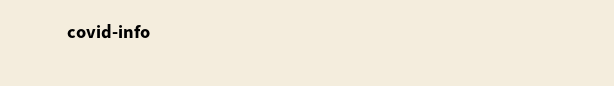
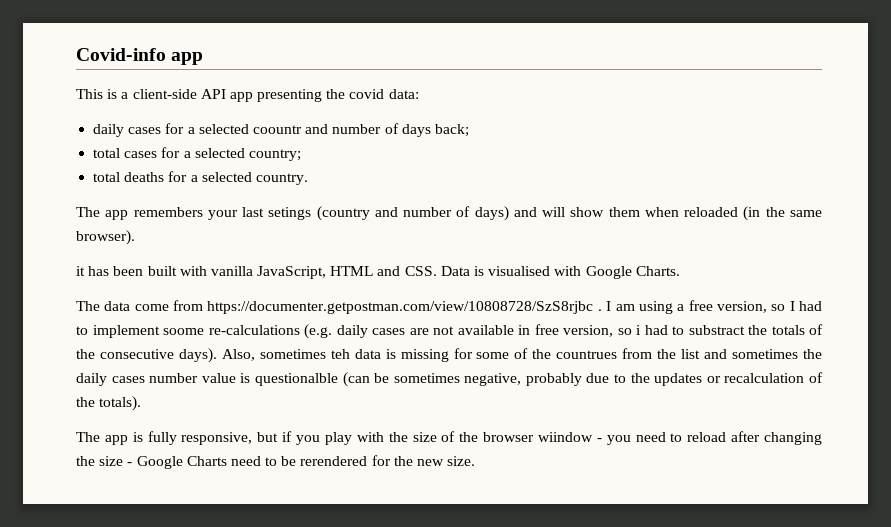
- covid-info
+ Covid-info app
+ This is a client-side API app presenting the covid data:
+ daily cases for a selected coountr and number of days back;
+ total cases for a selected country;
+ total deaths for a selected country.
+ The app remembers your last setings (country and number of days) and will show them when reloaded (in the same browser).
+ it has been built with vanilla JavaScript, HTML and CSS. Data is visualised with Google Charts.
+ The data come from https://documenter.getpostman.com/view/10808728/SzS8rjbc . I am using a free version, so I had to implement soome re-calculations (e.g. daily cases are not available in free version, so i had to substract the totals of the consecutive days). Also, sometimes teh data is missing for some of the countrues from the list and sometimes the daily cases number value is questionalble (can be sometimes negative, probably due to the updates or recalculation of the totals).
+ The app is fully responsive, but if you play with the size of the browser wiindow - you need to reload after changing the size - Google Charts need to be rerendered for the new size.

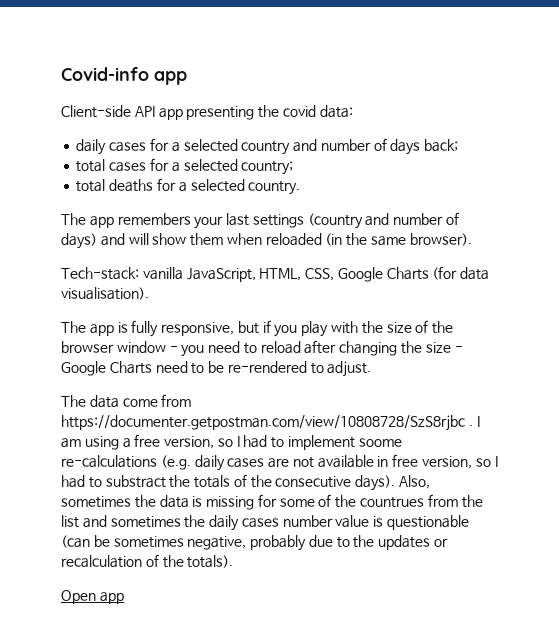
- This is a client-side API app presenting the covid data:
+ Client-side API app presenting the covid data:
- daily cases for a selected coountr and number of days back;
+ daily cases for a selected country and number of days back;
- The app remembers your last setings (country and number of days) and will show them when reloaded (in the same browser).
+ The app remembers your last settings (country and number of days) and will show them when reloaded (in the same browser).
- it has been built with vanilla JavaScript, HTML and CSS. Data is visualised with Google Charts.
+ Tech-stack: vanilla JavaScript, HTML, CSS, Google Charts (for data visualisation).
+ The app is fully responsive, but if you play with the size of the browser window - you need to reload after changing the size - Google Charts need to be re-rendered to adjust.
- I am using a free version, so I had to implement soome re-calculations (e.g. daily cases are not available in free version, so i had to substract the totals of the consecutive days).
+ I am using a free version, so I had to implement soome re-calculations (e.g. daily cases are not available in free version, so I had to substract the totals of the consecutive days).
- Also, sometimes teh data is missing for some of the countrues from the list and sometimes the daily cases number value is questionalble (can be sometimes negative, probably due to the updates or recalculation of the totals).
+ Also, sometimes the data is missing for some of the countrues from the list and sometimes the daily cases number value is questionable (can be sometimes negative, probably due to the updates or recalculation of the totals).
- The app is fully responsive, but if you play with the size of the browser wiindow - you need to reload after changing the size - Google Charts need to be rerendered for the new size.
+ Open app

